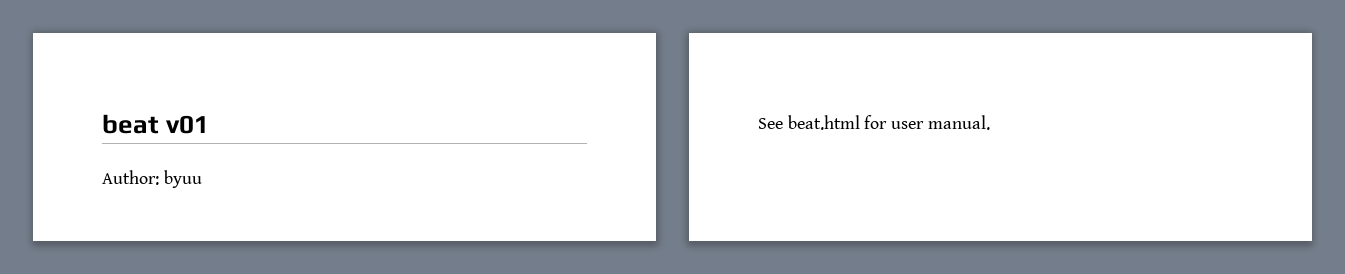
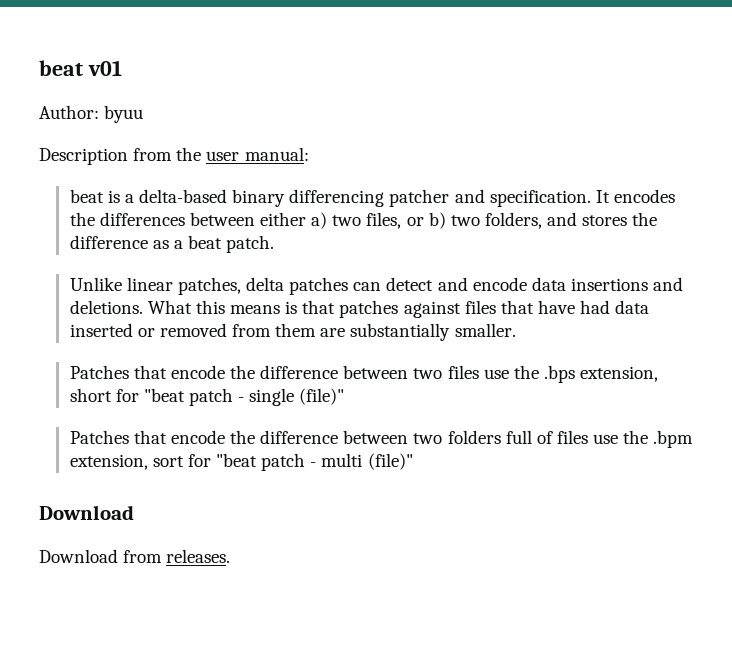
- See beat.html for user manual.
+ Description from the user manual:
+ beat is a delta-based binary differencing patcher and specification. It encodes the differences between either a) two files, or b) two folders, and stores the difference as a beat patch.
+ Unlike linear patches, delta patches can detect and encode data insertions and deletions. What this means is that patches against files that have had data inserted or removed from them are substantially smaller.
+ Patches that encode the difference between two files use the .bps extension, short for "beat patch - single (file)"
+ Patches that encode the difference between two folders full of files use the .bpm extension, sort for "beat patch - multi (file)"
+ Download
+ Download from releases.

